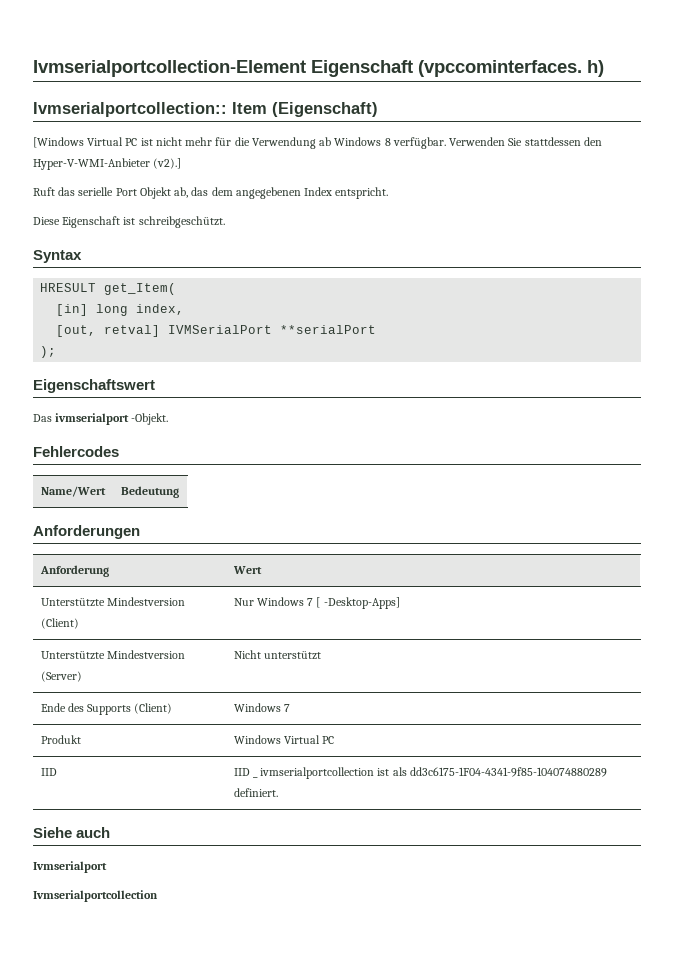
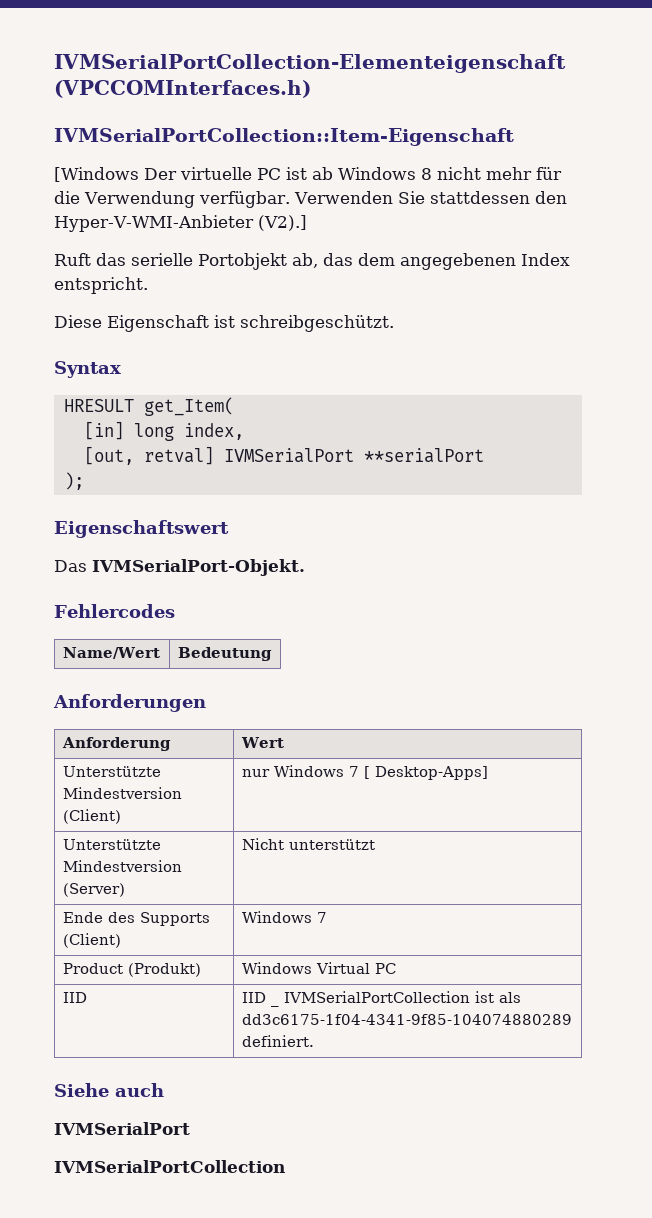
- Ivmserialportcollection-Element Eigenschaft (vpccominterfaces. h)
- Ivmserialportcollection:: Item (Eigenschaft)
- [Windows Virtual PC ist nicht mehr für die Verwendung ab Windows 8 verfügbar.
+ IVMSerialPortCollection-Elementeigenschaft (VPCCOMInterfaces.h)
+ IVMSerialPortCollection::Item-Eigenschaft
+ [Windows Der virtuelle PC ist ab Windows 8 nicht mehr für die Verwendung verfügbar.
- Verwenden Sie stattdessen den Hyper-V-WMI-Anbieter (v2).]
+ Verwenden Sie stattdessen den Hyper-V-WMI-Anbieter (V2).]
- Ruft das serielle Port Objekt ab, das dem angegebenen Index entspricht.
+ Ruft das serielle Portobjekt ab, das dem angegebenen Index entspricht.
- Das ivmserialport -Objekt.
+ Das IVMSerialPort-Objekt.
- Unterstützte Mindestversion (Client) | Nur Windows 7 [ -Desktop-Apps]
+ Unterstützte Mindestversion (Client) | nur Windows 7 [ Desktop-Apps]
- Produkt | Windows Virtual PC
+ Product (Produkt) | Windows Virtual PC
- IID | IID _ ivmserialportcollection ist als dd3c6175-1F04-4341-9f85-104074880289 definiert.
+ IID | IID _ IVMSerialPortCollection ist als dd3c6175-1f04-4341-9f85-104074880289 definiert.
  Siehe auch
- Ivmserialport
- Ivmserialportcollection
+ IVMSerialPort
+ IVMSerialPortCollection

